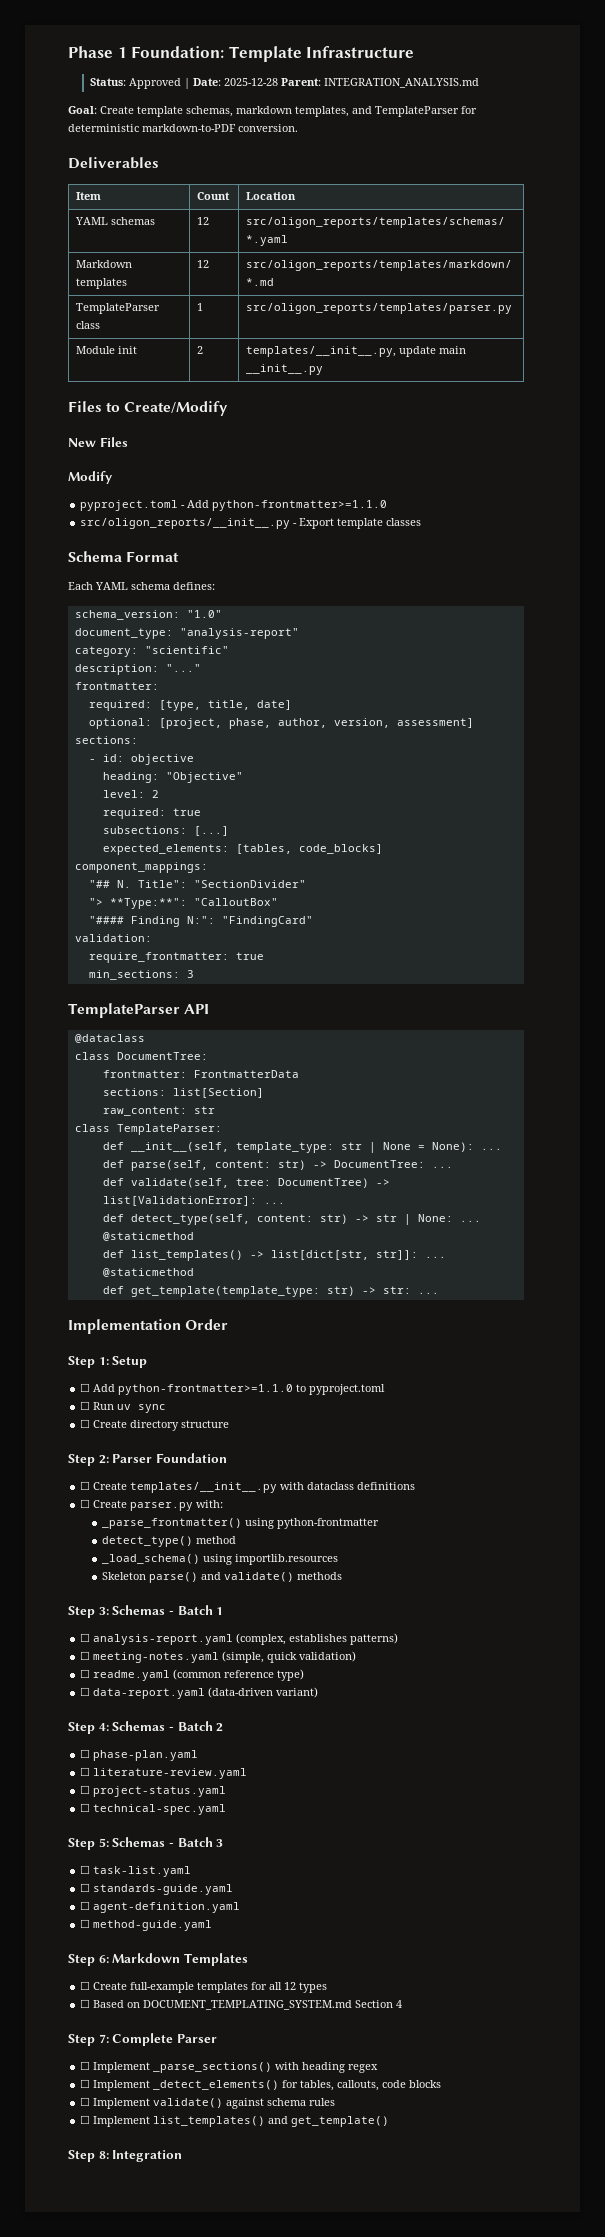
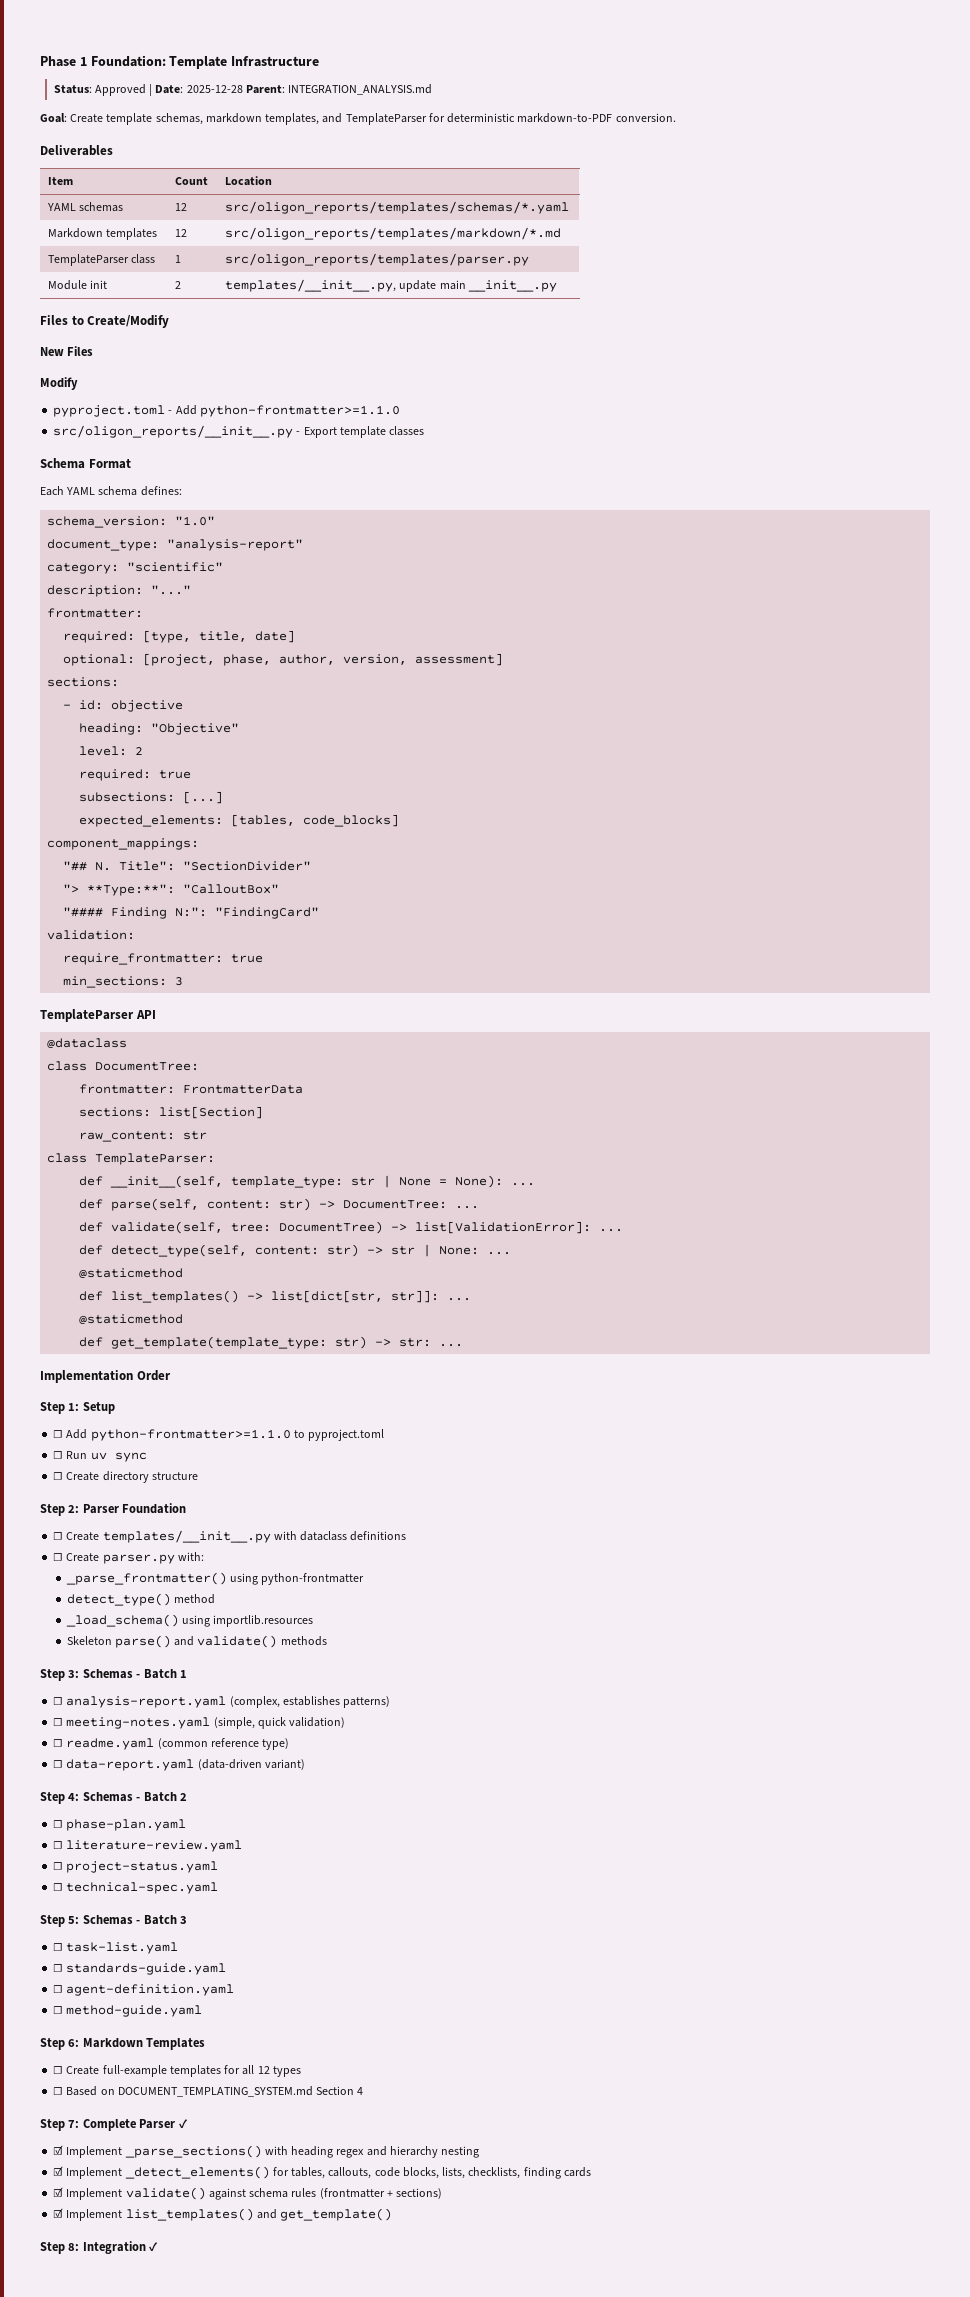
- Step 7: Complete Parser
- ☐ Implement _parse_sections() with heading regex
- ☐ Implement _detect_elements() for tables, callouts, code blocks
- ☐ Implement validate() against schema rules
- ☐ Implement list_templates() and get_template()
+ Step 7: Complete Parser ✓
+ ☑ Implement _parse_sections() with heading regex and hierarchy nesting
+ ☑ Implement _detect_elements() for tables, callouts, code blocks, lists, checklists, finding cards
+ ☑ Implement validate() against schema rules (frontmatter + sections)
+ ☑ Implement list_templates() and get_template()
- Step 8: Integration
+ Step 8: Integration ✓

